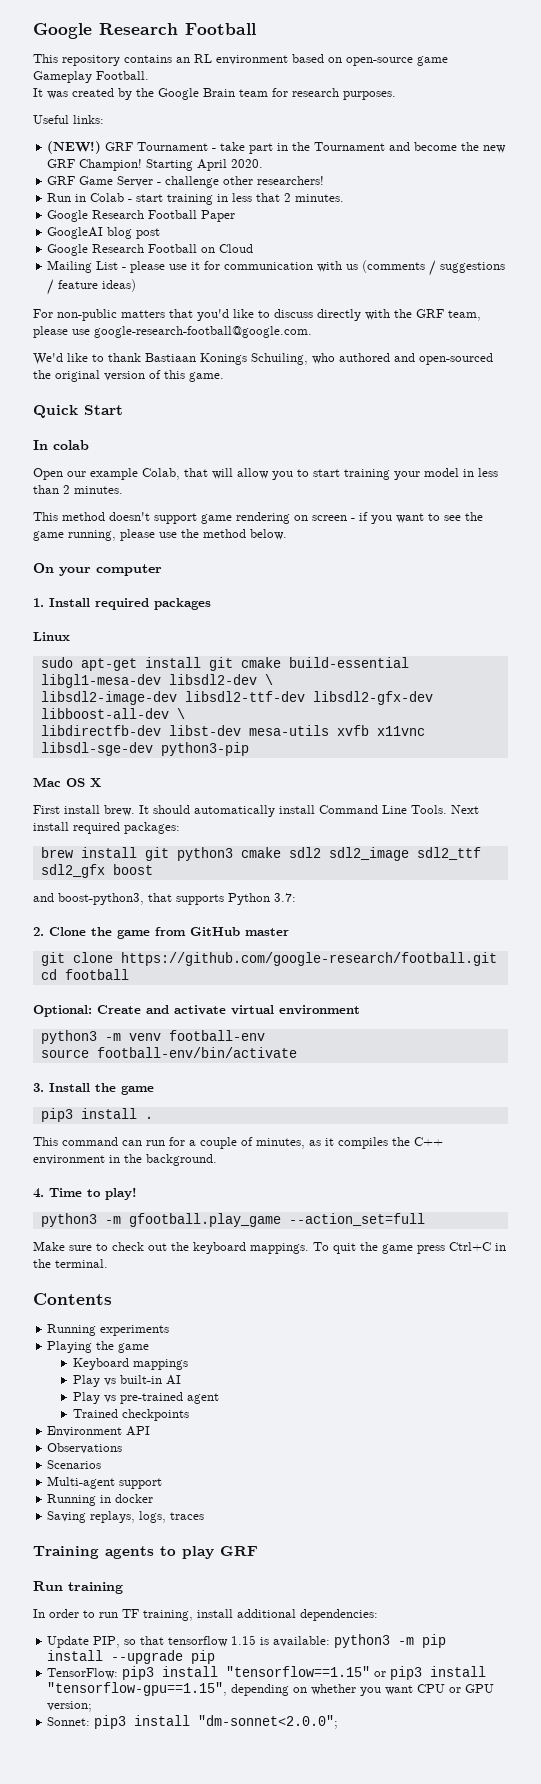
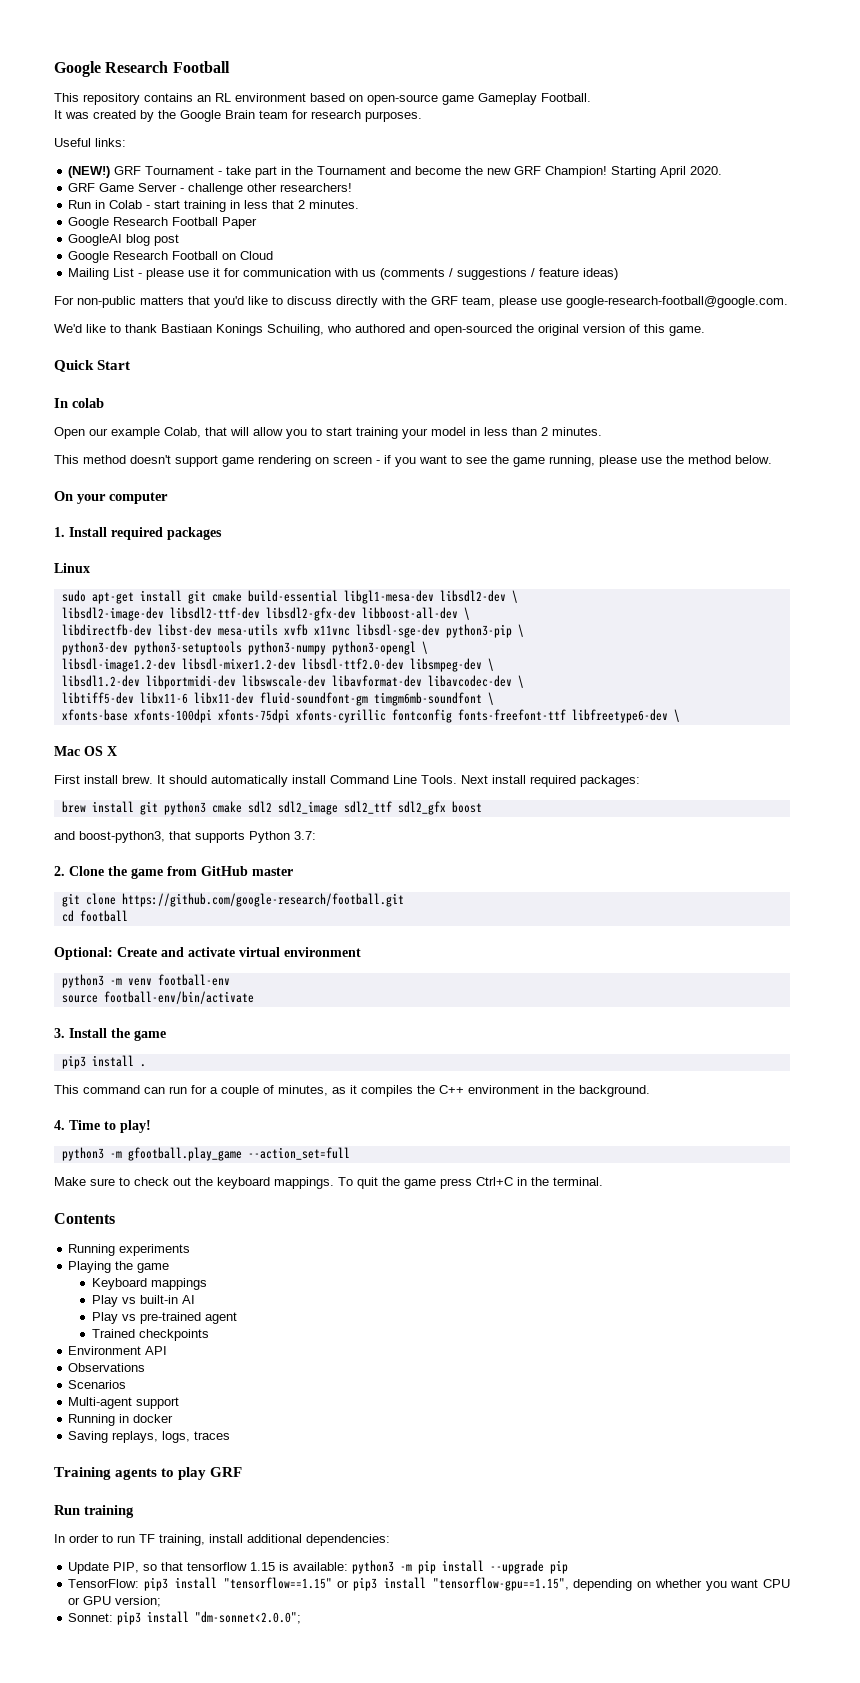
- libdirectfb-dev libst-dev mesa-utils xvfb x11vnc libsdl-sge-dev python3-pip
+ libdirectfb-dev libst-dev mesa-utils xvfb x11vnc libsdl-sge-dev python3-pip \
+ python3-dev python3-setuptools python3-numpy python3-opengl \
+ libsdl-image1.2-dev libsdl-mixer1.2-dev libsdl-ttf2.0-dev libsmpeg-dev \
+ libsdl1.2-dev libportmidi-dev libswscale-dev libavformat-dev libavcodec-dev \
+ libtiff5-dev libx11-6 libx11-dev fluid-soundfont-gm timgm6mb-soundfont \
+ xfonts-base xfonts-100dpi xfonts-75dpi xfonts-cyrillic fontconfig fonts-freefont-ttf libfreetype6-dev \

